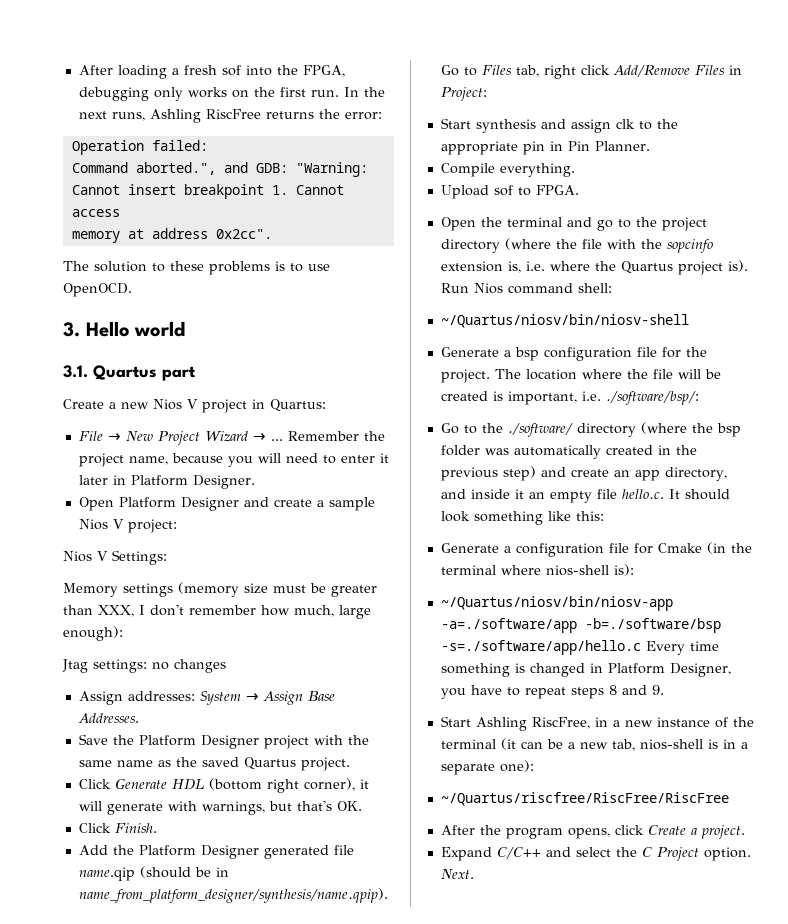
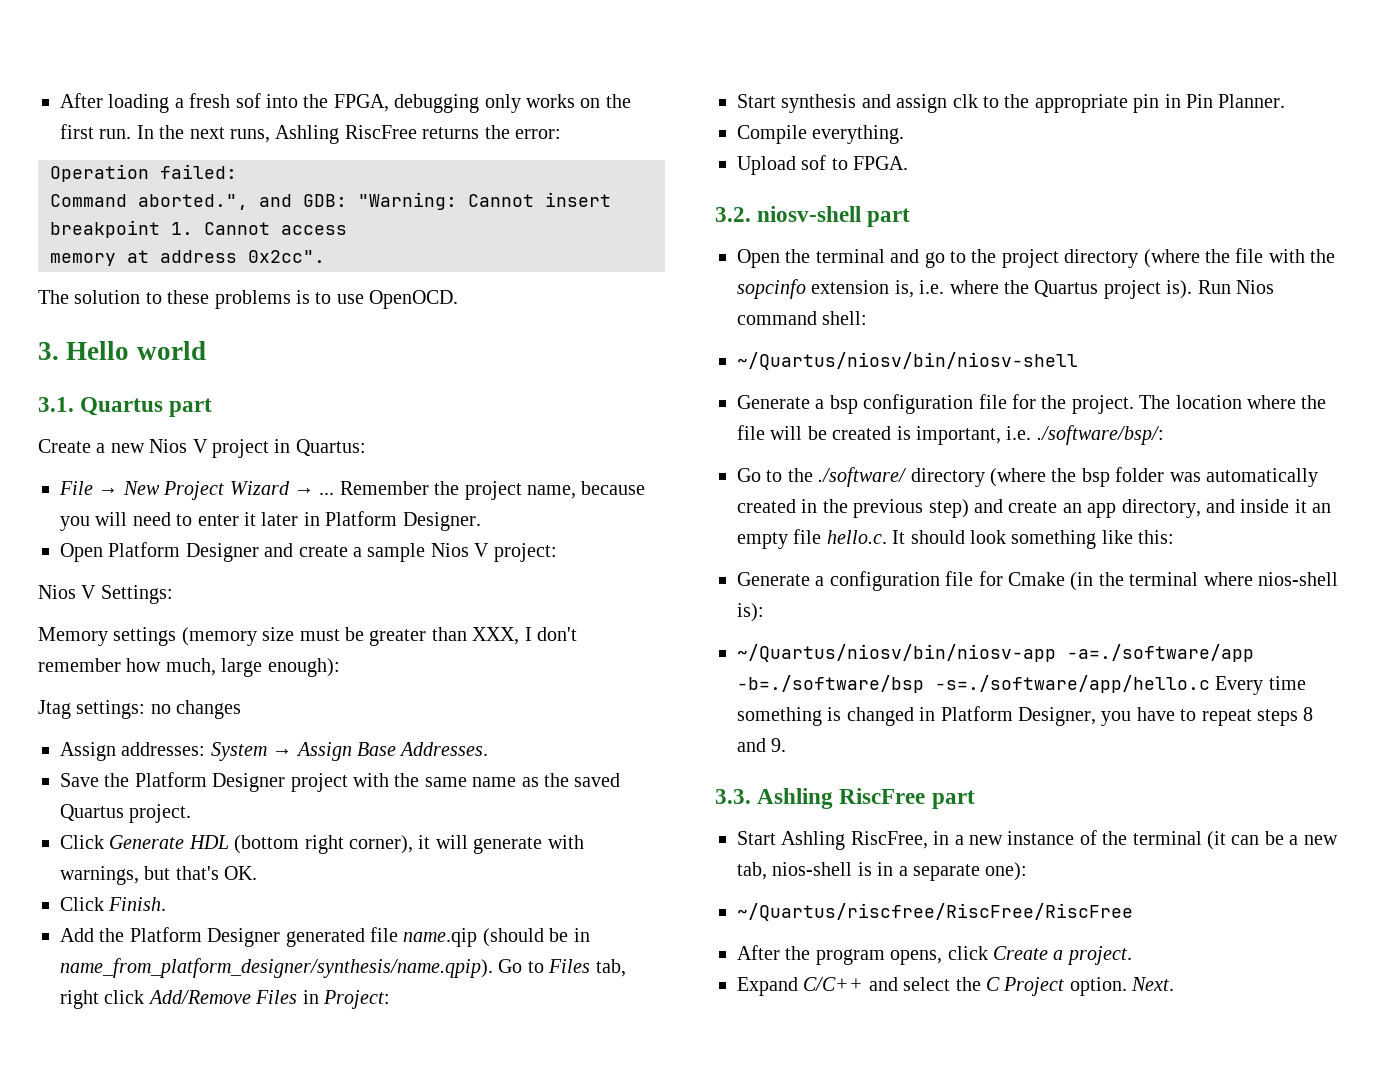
+ 3.2. niosv-shell part
+ 3.3. Ashling RiscFree part

